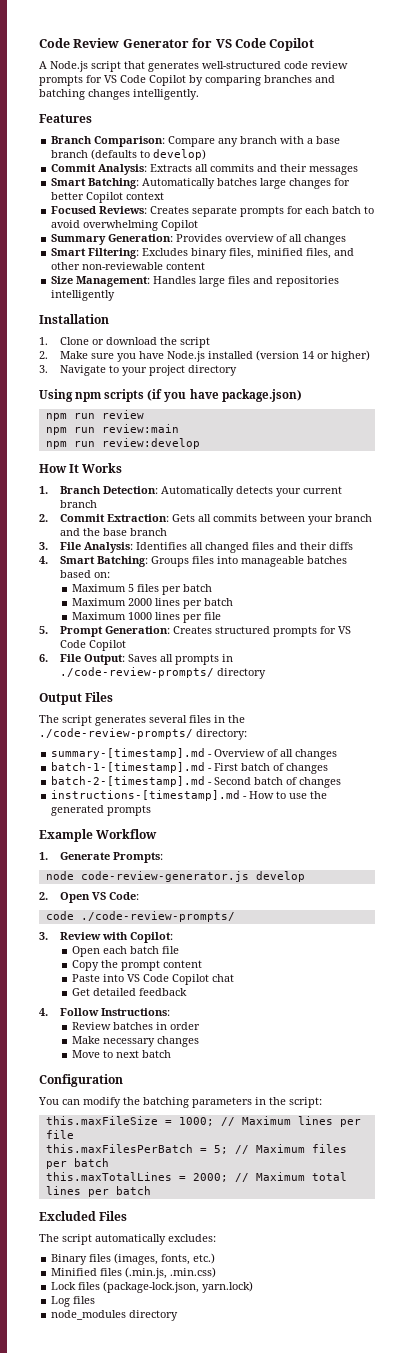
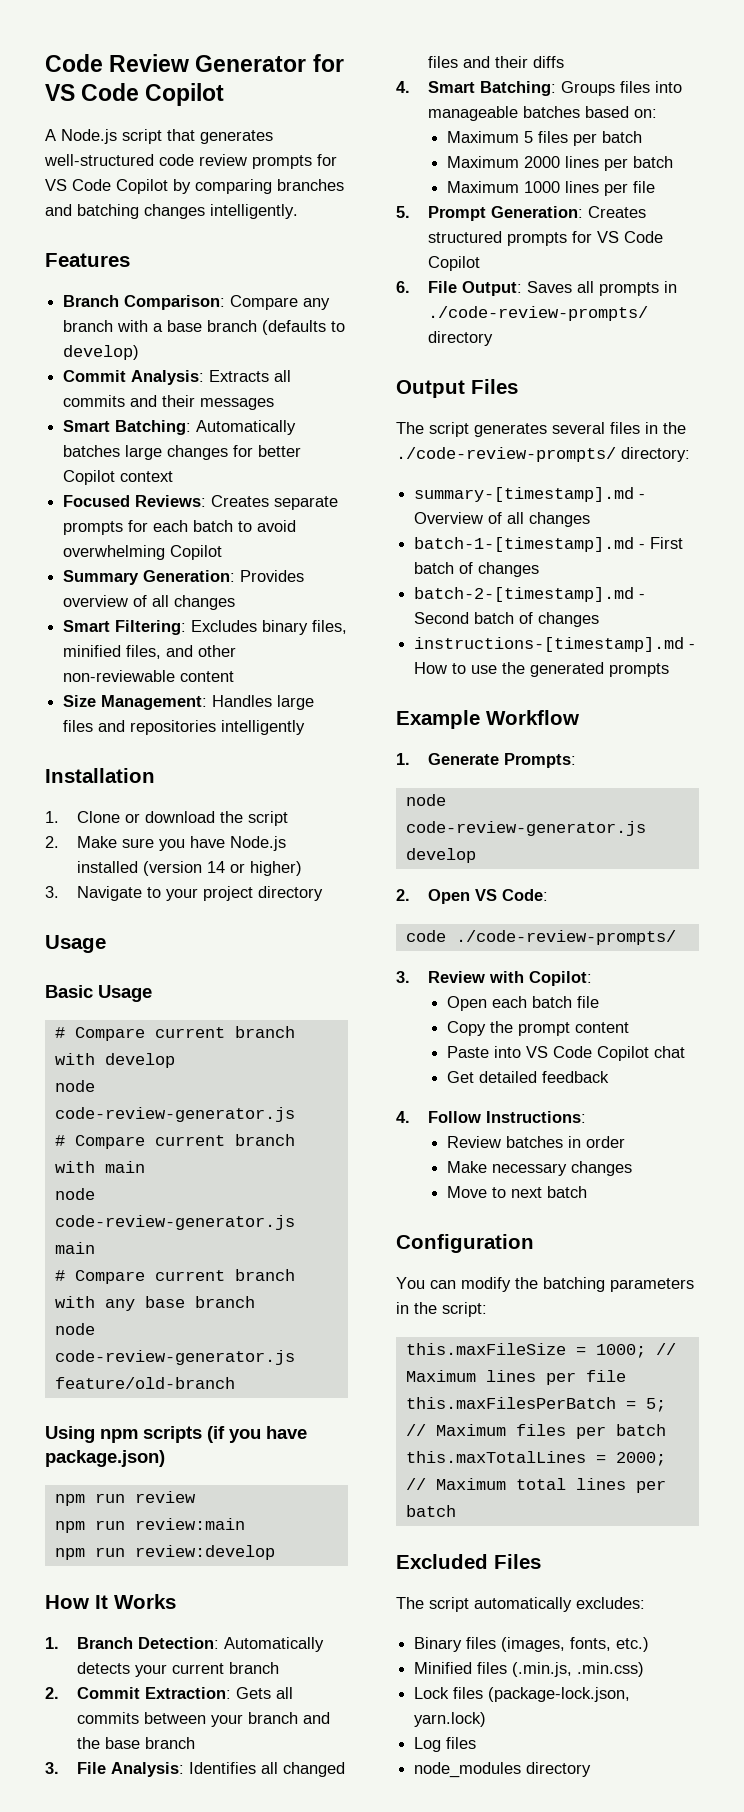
  3. Navigate to your project directory
+ Usage
+ Basic Usage
+ # Compare current branch with develop
+ node code-review-generator.js
+ # Compare current branch with main
+ node code-review-generator.js main
+ # Compare current branch with any base branch
+ node code-review-generator.js feature/old-branch

